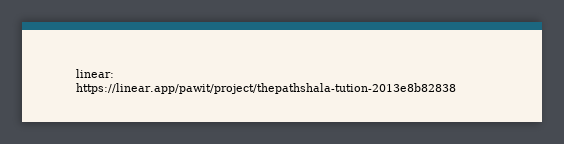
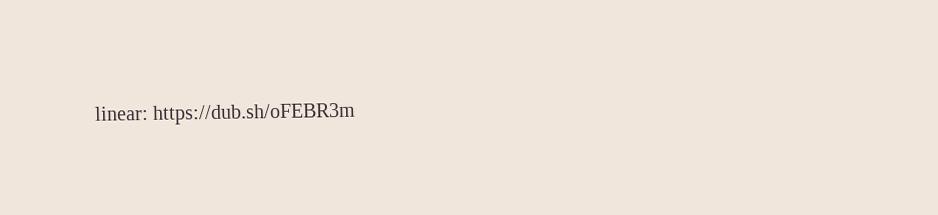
- linear: https://linear.app/pawit/project/thepathshala-tution-2013e8b82838
+ linear: https://dub.sh/oFEBR3m

